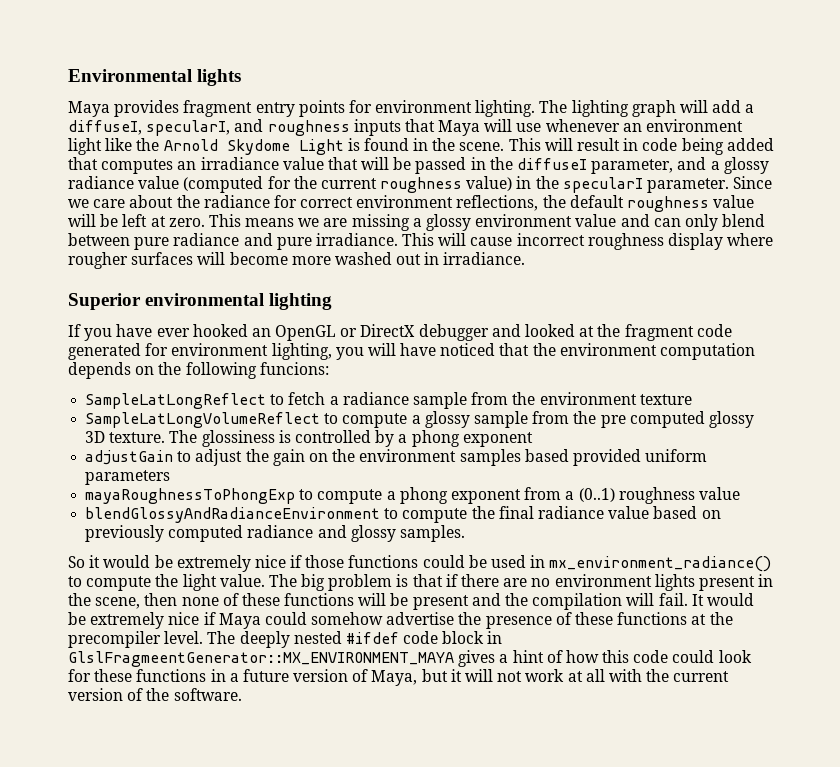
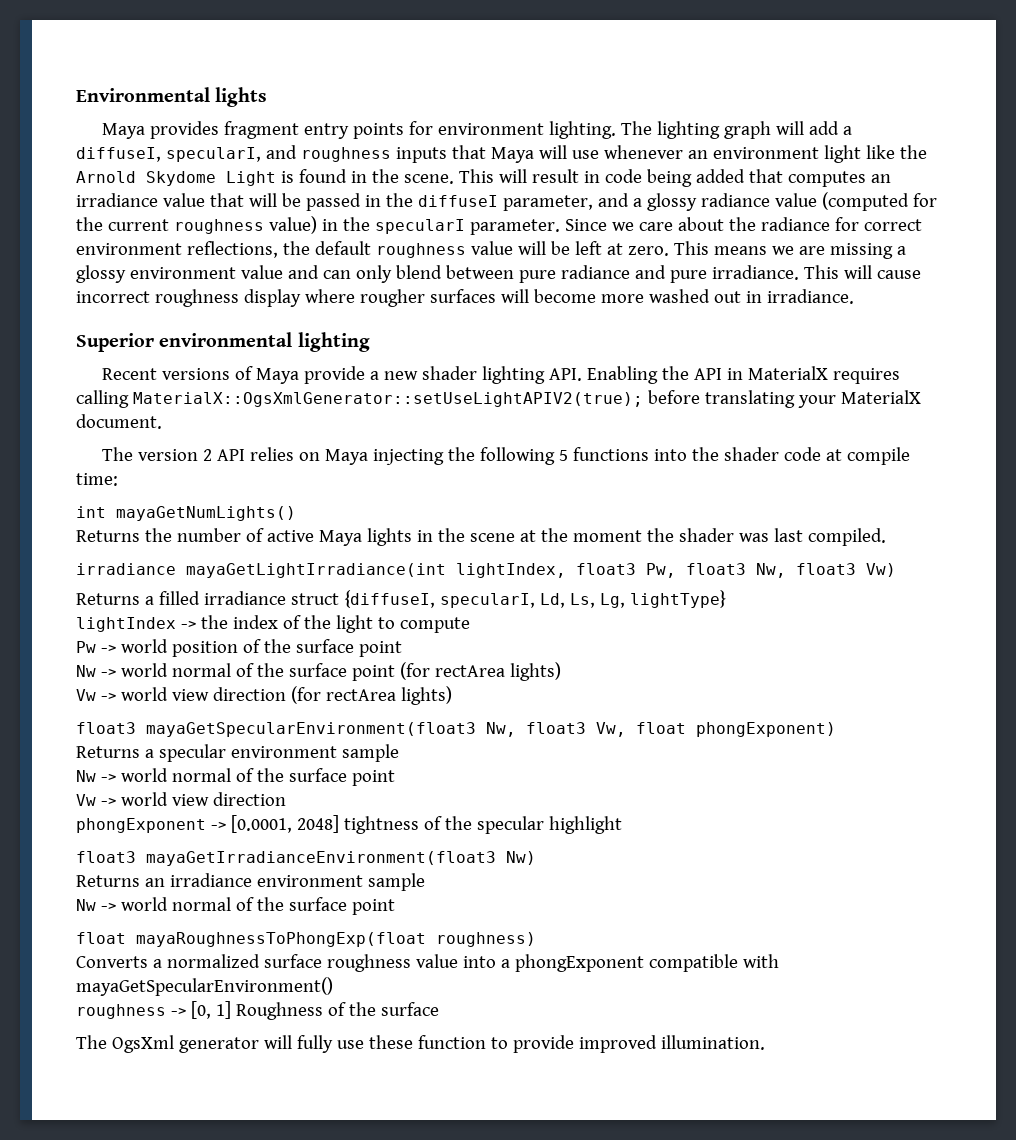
- If you have ever hooked an OpenGL or DirectX debugger and looked at the fragment code generated for environment lighting, you will have noticed that the environment computation depends on the following funcions:
- SampleLatLongReflect to fetch a radiance sample from the environment texture
- SampleLatLongVolumeReflect to compute a glossy sample from the pre computed glossy 3D texture. The glossiness is controlled by a phong exponent
- adjustGain to adjust the gain on the environment samples based provided uniform parameters
- mayaRoughnessToPhongExp to compute a phong exponent from a (0..1) roughness value
- blendGlossyAndRadianceEnvironment to compute the final radiance value based on previously computed radiance and glossy samples.
- So it would be extremely nice if those functions could be used in mx_environment_radiance() to compute the light value. The big problem is that if there are no environment lights present in the scene, then none of these functions will be present and the compilation will fail. It would be extremely nice if Maya could somehow advertise the presence of these functions at the precompiler level. The deeply nested #ifdef code block in GlslFragmeentGenerator::MX_ENVIRONMENT_MAYA gives a hint of how this code could look for these functions in a future version of Maya, but it will not work at all with the current version of the software.
+ Recent versions of Maya provide a new shader lighting API. Enabling the API in MaterialX requires calling MaterialX::OgsXmlGenerator::setUseLightAPIV2(true); before translating your MaterialX document.
+ The version 2 API relies on Maya injecting the following 5 functions into the shader code at compile time:
+ int mayaGetNumLights()
+ Returns the number of active Maya lights in the scene at the moment the shader was last compiled.
+ irradiance mayaGetLightIrradiance(int lightIndex, float3 Pw, float3 Nw, float3 Vw)
+ Returns a filled irradiance struct {diffuseI, specularI, Ld, Ls, Lg, lightType}
+ lightIndex -> the index of the light to compute
+ Pw -> world position of the surface point
+ Nw -> world normal of the surface point (for rectArea lights)
+ Vw -> world view direction (for rectArea lights)
+ float3 mayaGetSpecularEnvironment(float3 Nw, float3 Vw, float phongExponent)
+ Returns a specular environment sample
+ Nw -> world normal of the surface point
+ Vw -> world view direction
+ phongExponent -> [0.0001, 2048] tightness of the specular highlight
+ float3 mayaGetIrradianceEnvironment(float3 Nw)
+ Returns an irradiance environment sample
+ Nw -> world normal of the surface point
+ float mayaRoughnessToPhongExp(float roughness)
+ Converts a normalized surface roughness value into a phongExponent compatible with mayaGetSpecularEnvironment()
+ roughness -> [0, 1] Roughness of the surface
+ The OgsXml generator will fully use these function to provide improved illumination.

